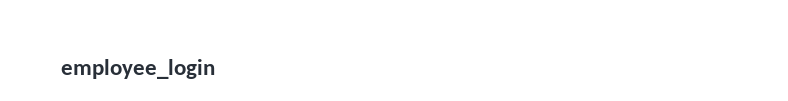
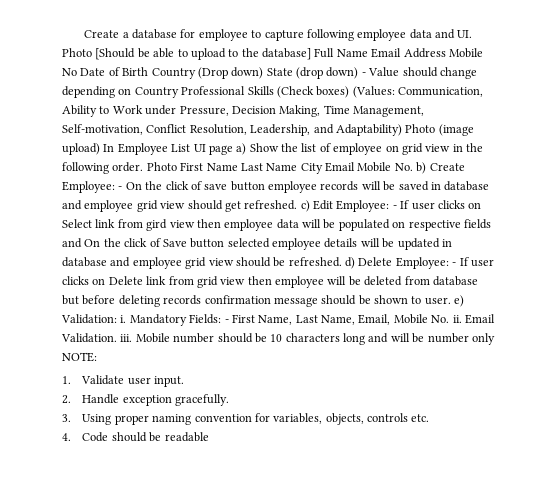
- employee_login
+ Create a database for employee to capture following employee data and UI. Photo [Should be able to upload to the database] Full Name Email Address Mobile No Date of Birth Country (Drop down) State (drop down) - Value should change depending on Country Professional Skills (Check boxes) (Values: Communication, Ability to Work under Pressure, Decision Making, Time Management, Self-motivation, Conflict Resolution, Leadership, and Adaptability) Photo (image upload) In Employee List UI page a) Show the list of employee on grid view in the following order. Photo First Name Last Name City Email Mobile No. b) Create Employee: - On the click of save button employee records will be saved in database and employee grid view should get refreshed. c) Edit Employee: - If user clicks on Select link from gird view then employee data will be populated on respective fields and On the click of Save button selected employee details will be updated in database and employee grid view should be refreshed. d) Delete Employee: - If user clicks on Delete link from grid view then employee will be deleted from database but before deleting records confirmation message should be shown to user. e) Validation: i. Mandatory Fields: - First Name, Last Name, Email, Mobile No. ii. Email Validation. iii. Mobile number should be 10 characters long and will be number only NOTE:
+ 1. Validate user input.
+ 2. Handle exception gracefully.
+ 3. Using proper naming convention for variables, objects, controls etc.
+ 4. Code should be readable

